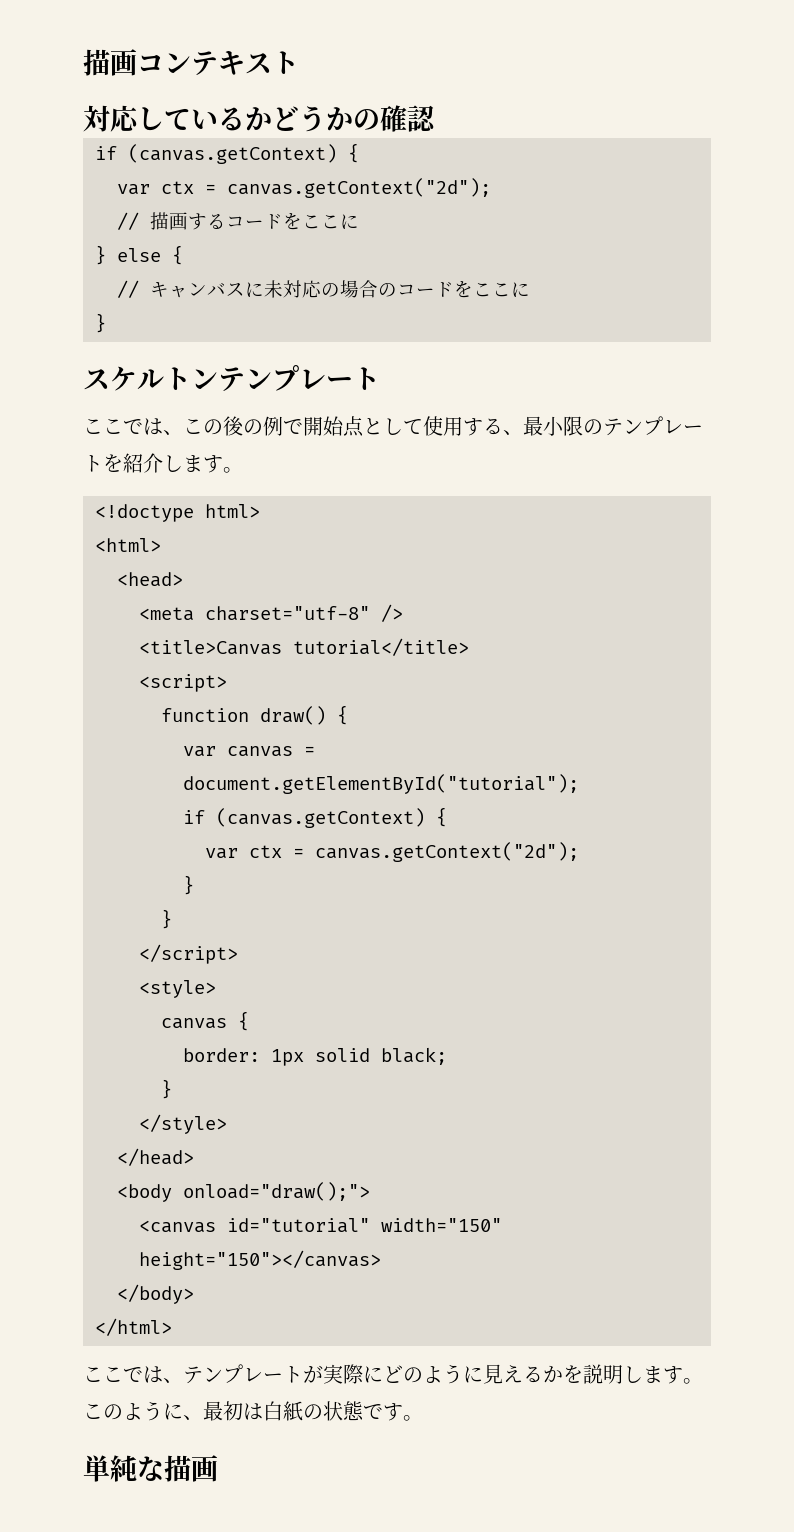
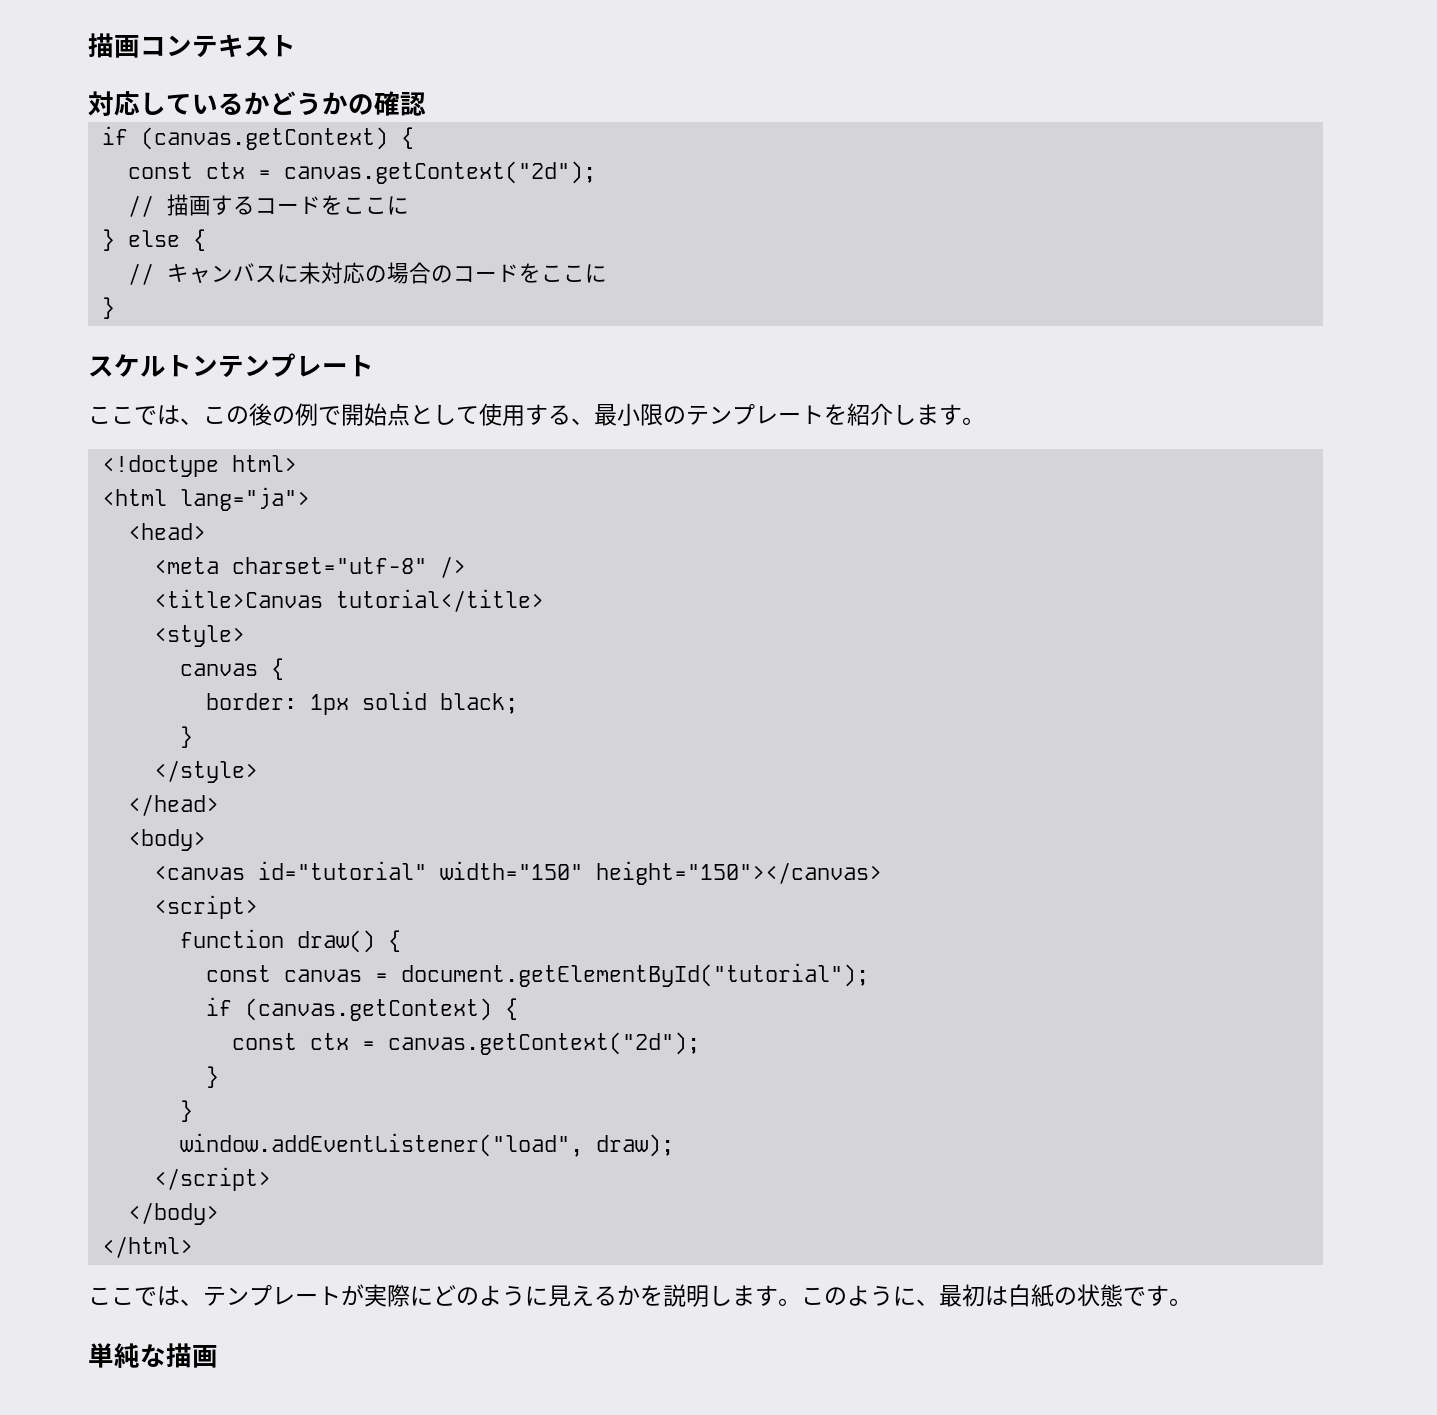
  対応しているかどうかの確認
  if (canvas.getContext) {
- var ctx = canvas.getContext("2d");
+ const ctx = canvas.getContext("2d");
- <html>
+ <html lang="ja">
- <script>
- function draw() {
- var canvas = document.getElementById("tutorial");
- if (canvas.getContext) {
- var ctx = canvas.getContext("2d");
- }
- }
- </script>
- <body onload="draw();">
+ <body>
+ <script>
+ function draw() {
+ const canvas = document.getElementById("tutorial");
+ if (canvas.getContext) {
+ const ctx = canvas.getContext("2d");
+ }
+ }
+ window.addEventListener("load", draw);
+ </script>

